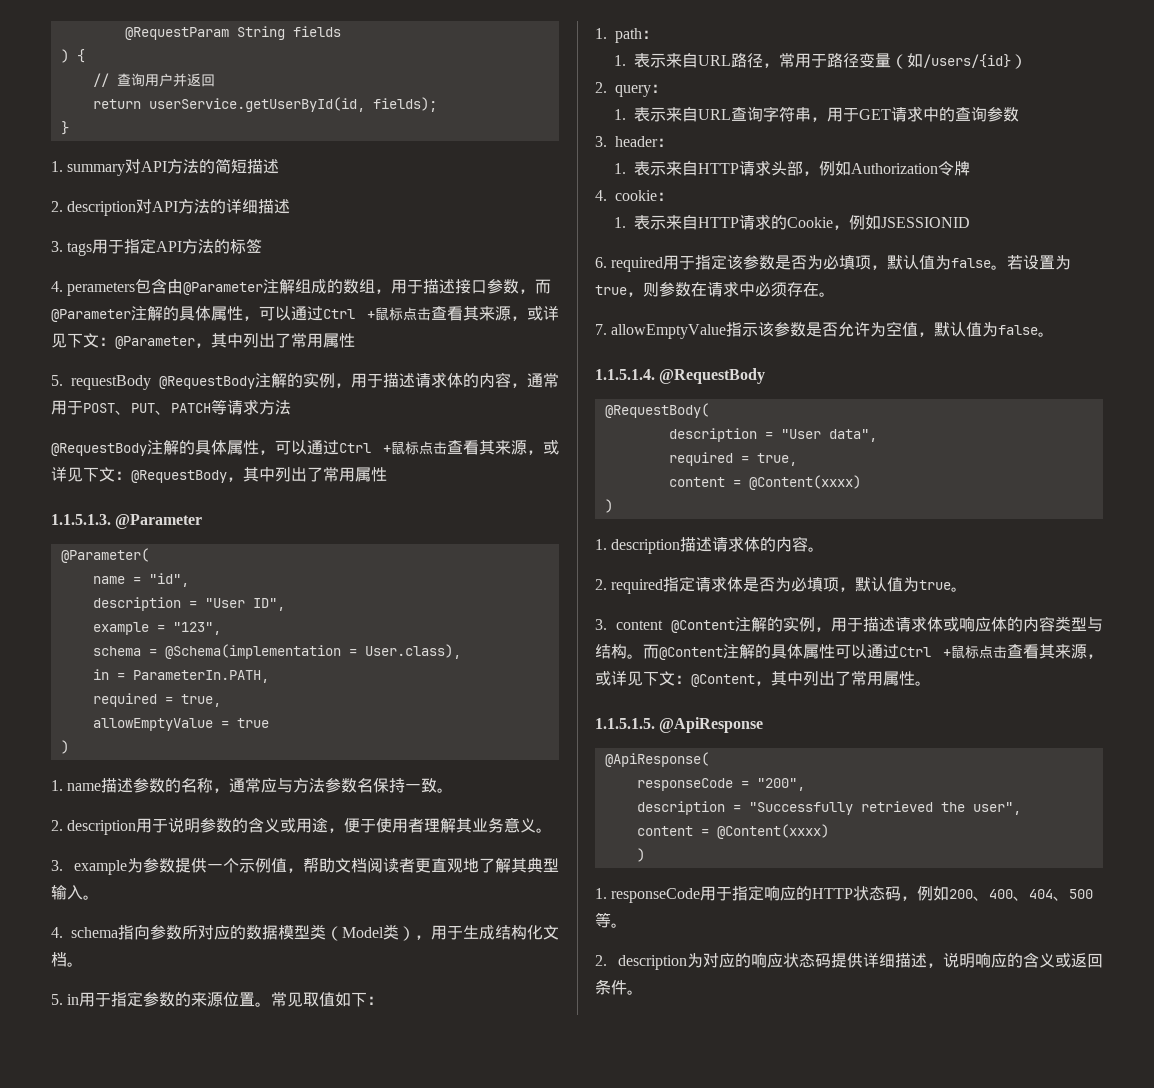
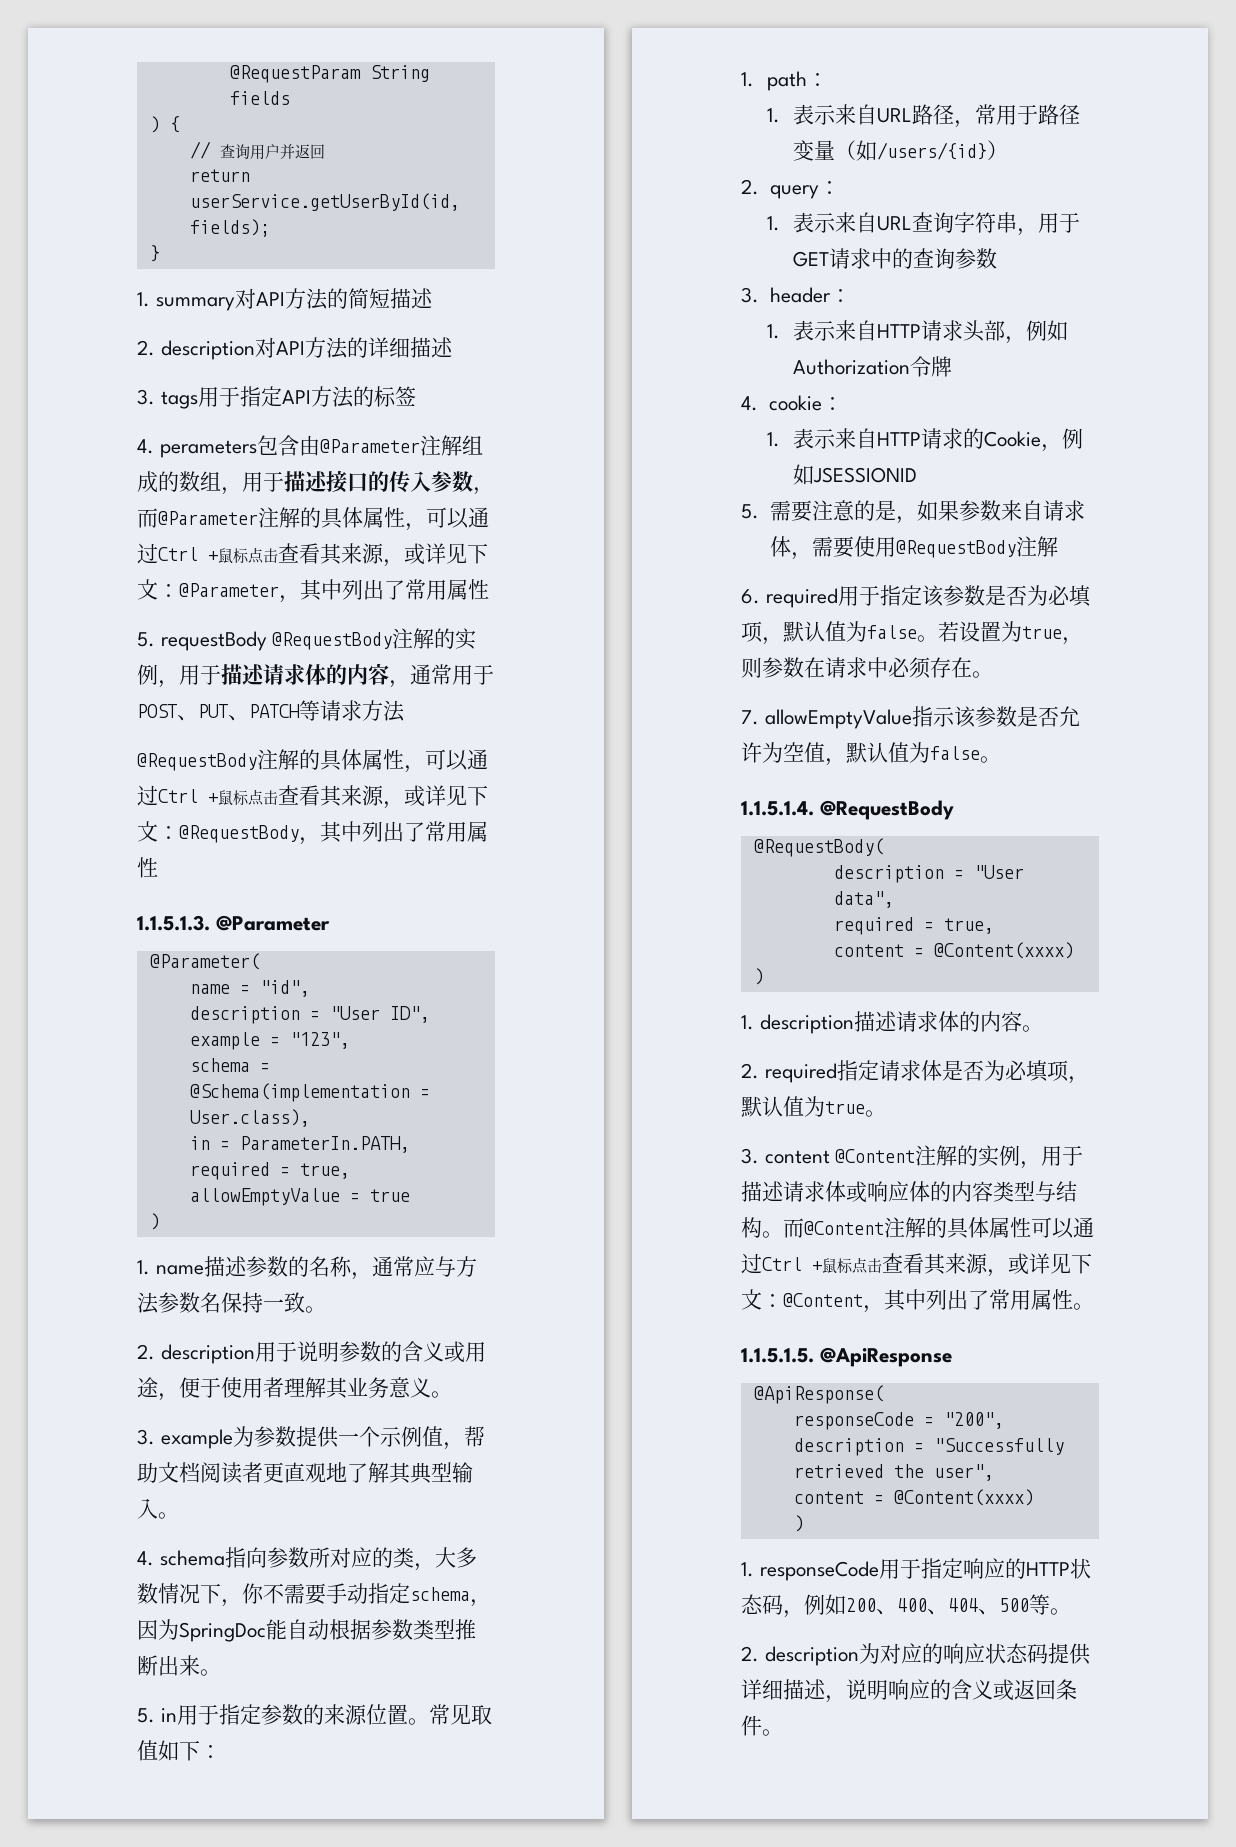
- 4. perameters包含由@Parameter注解组成的数组，用于描述接口参数，而@Parameter注解的具体属性，可以通过Ctrl +鼠标点击查看其来源，或详见下文：@Parameter，其中列出了常用属性
+ 4. perameters包含由@Parameter注解组成的数组，用于描述接口的传入参数，而@Parameter注解的具体属性，可以通过Ctrl +鼠标点击查看其来源，或详见下文：@Parameter，其中列出了常用属性
- 4. schema指向参数所对应的数据模型类（Model类），用于生成结构化文档。
+ 4. schema指向参数所对应的类，大多数情况下，你不需要手动指定schema，因为SpringDoc能自动根据参数类型推断出来。
+ 5.需要注意的是，如果参数来自请求体，需要使用@RequestBody注解

